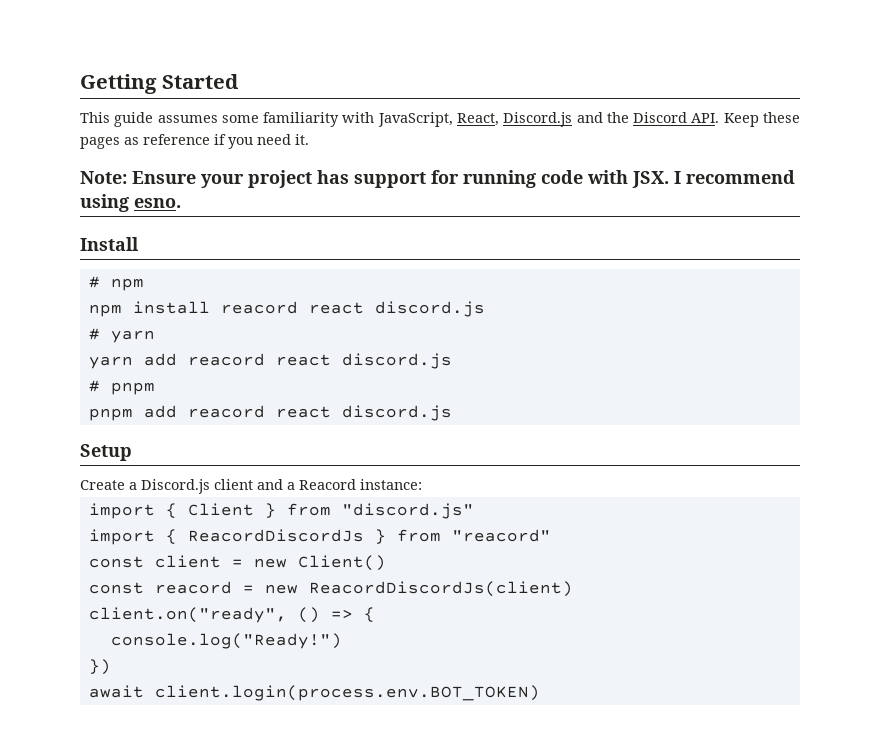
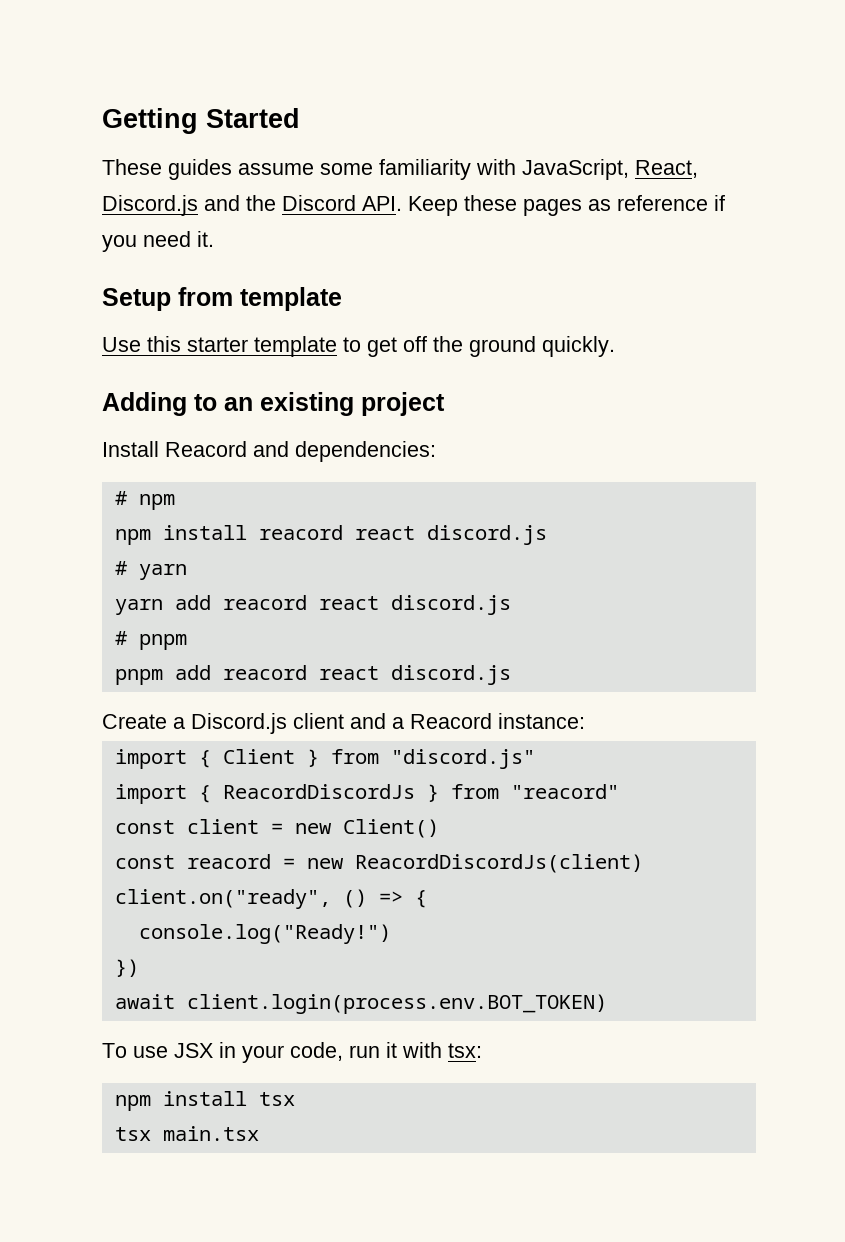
- This guide assumes some familiarity with JavaScript, React, Discord.js and the Discord API. Keep these pages as reference if you need it.
+ These guides assume some familiarity with JavaScript, React, Discord.js and the Discord API. Keep these pages as reference if you need it.
- Note: Ensure your project has support for running code with JSX. I recommend using esno.
- Install
+ Setup from template
+ Use this starter template to get off the ground quickly.
+ Adding to an existing project
+ Install Reacord and dependencies:
- Setup
+ To use JSX in your code, run it with tsx:
+ npm install tsx
+ tsx main.tsx

